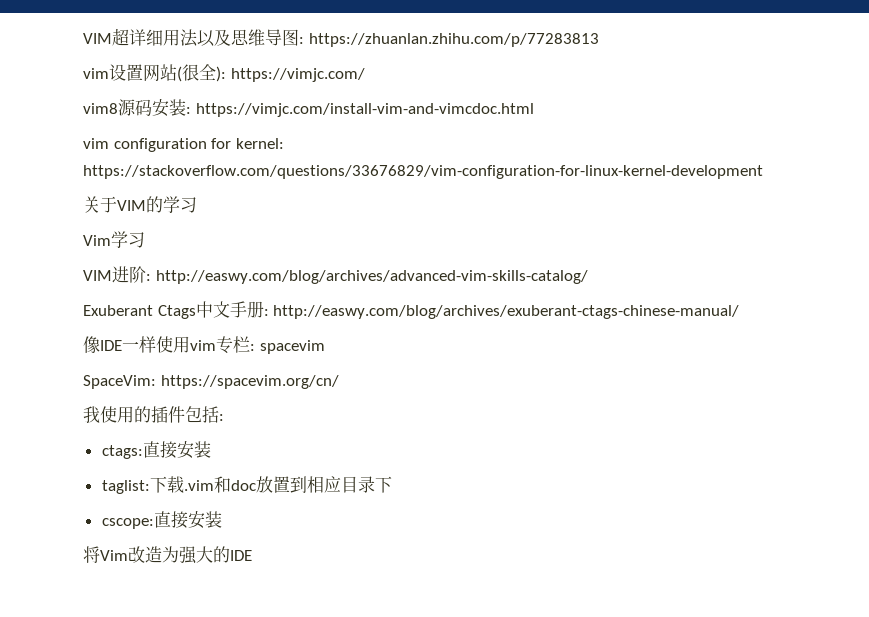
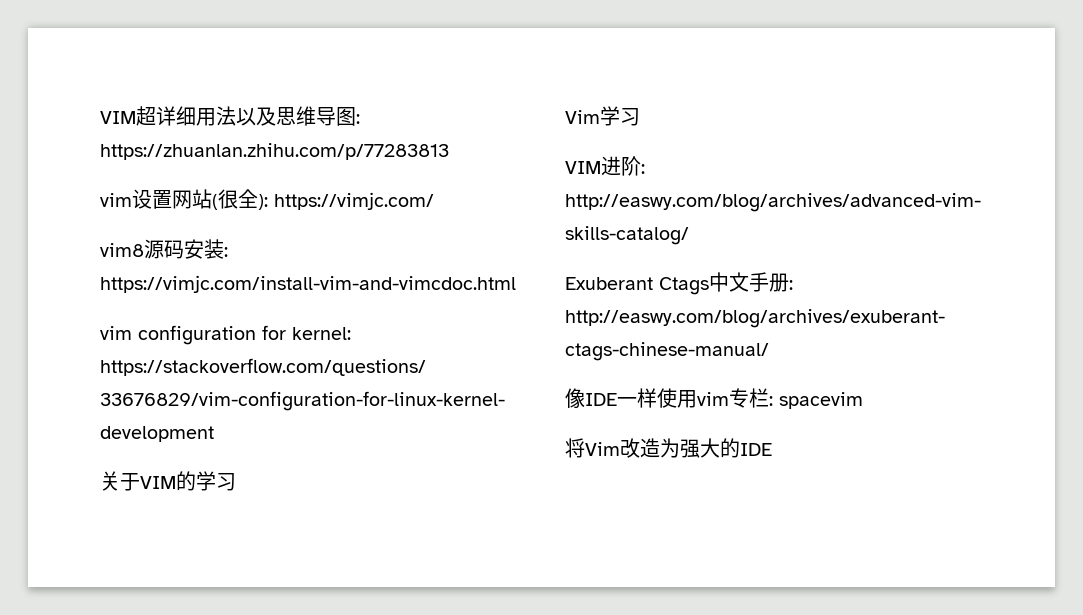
- SpaceVim: https://spacevim.org/cn/
- 我使用的插件包括:
- ctags:直接安装
- taglist:下载.vim和doc放置到相应目录下
- cscope:直接安装

